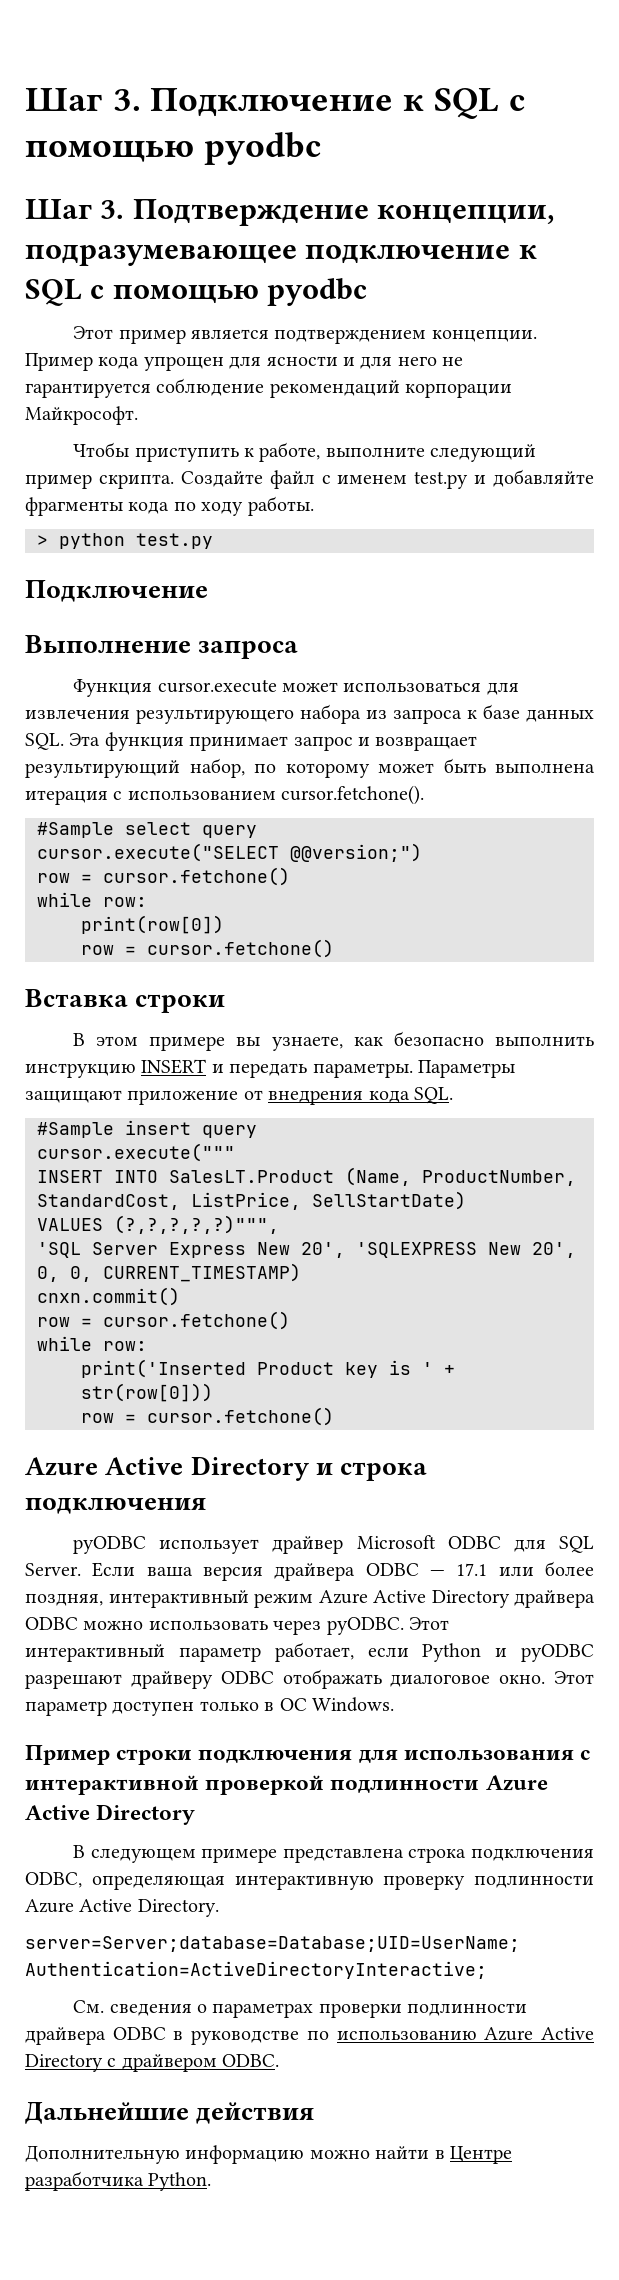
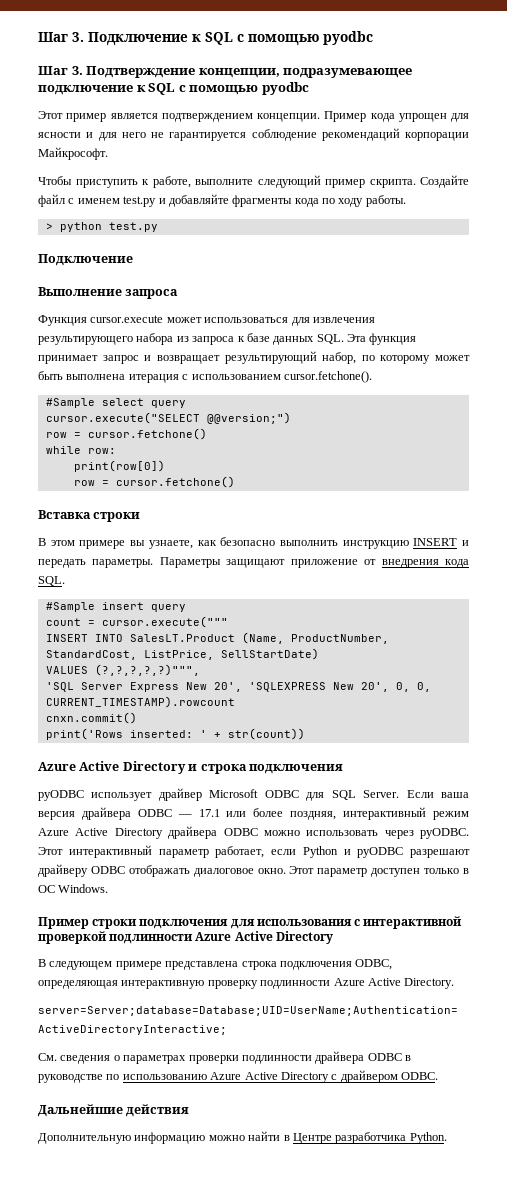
- cursor.execute("""
+ count = cursor.execute("""
- 'SQL Server Express New 20', 'SQLEXPRESS New 20', 0, 0, CURRENT_TIMESTAMP)
+ 'SQL Server Express New 20', 'SQLEXPRESS New 20', 0, 0, CURRENT_TIMESTAMP).rowcount
  cnxn.commit()
- row = cursor.fetchone()
- while row:
- print('Inserted Product key is ' + str(row[0]))
- row = cursor.fetchone()
+ print('Rows inserted: ' + str(count))

